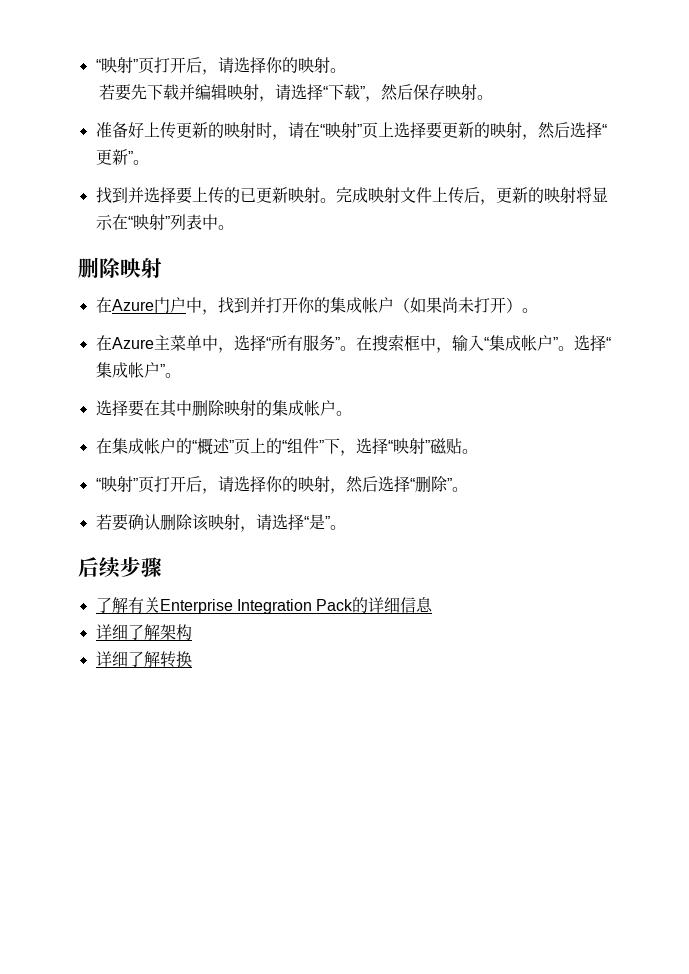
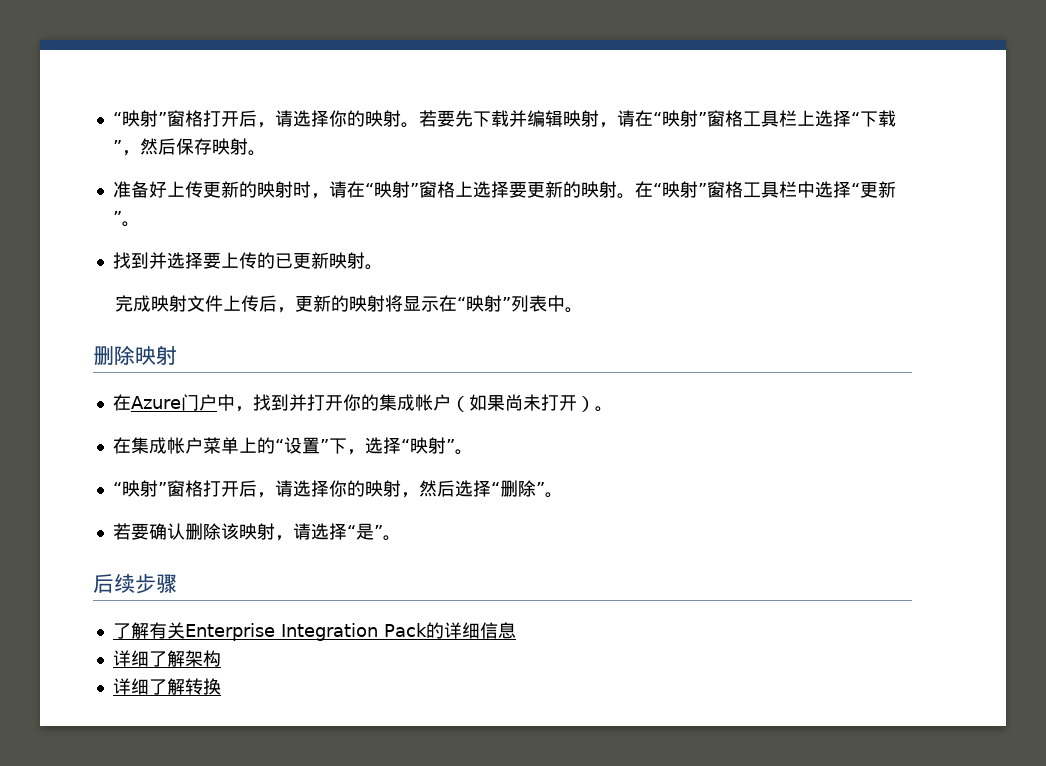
- “映射”页打开后，请选择你的映射。
- 若要先下载并编辑映射，请选择“下载”，然后保存映射。
+ “映射”窗格打开后，请选择你的映射。若要先下载并编辑映射，请在“映射”窗格工具栏上选择“下载”，然后保存映射。
- 准备好上传更新的映射时，请在“映射”页上选择要更新的映射，然后选择“更新”。
+ 准备好上传更新的映射时，请在“映射”窗格上选择要更新的映射。在“映射”窗格工具栏中选择“更新”。
- 找到并选择要上传的已更新映射。完成映射文件上传后，更新的映射将显示在“映射”列表中。
+ 找到并选择要上传的已更新映射。
+ 完成映射文件上传后，更新的映射将显示在“映射”列表中。
- 在Azure主菜单中，选择“所有服务”。在搜索框中，输入“集成帐户”。选择“集成帐户”。
- 选择要在其中删除映射的集成帐户。
- 在集成帐户的“概述”页上的“组件”下，选择“映射”磁贴。
+ 在集成帐户菜单上的“设置”下，选择“映射”。
- “映射”页打开后，请选择你的映射，然后选择“删除”。
+ “映射”窗格打开后，请选择你的映射，然后选择“删除”。

